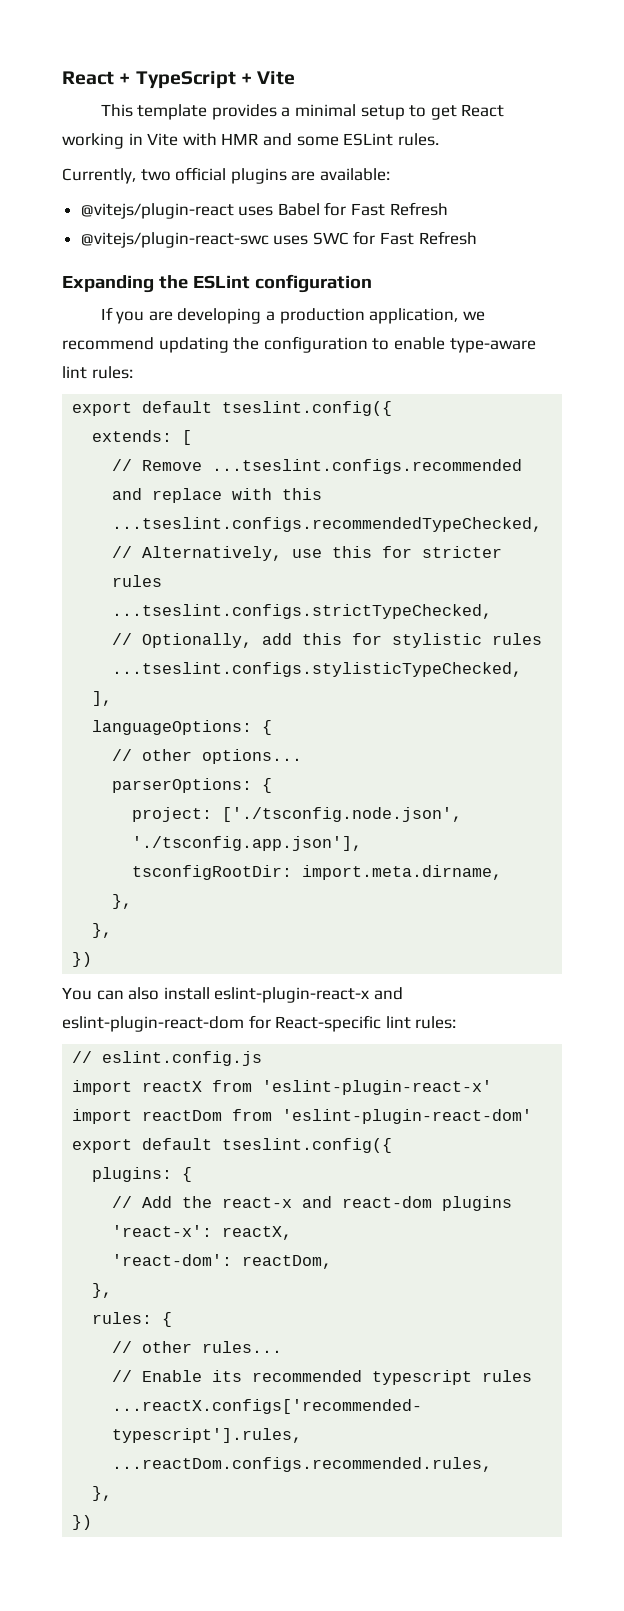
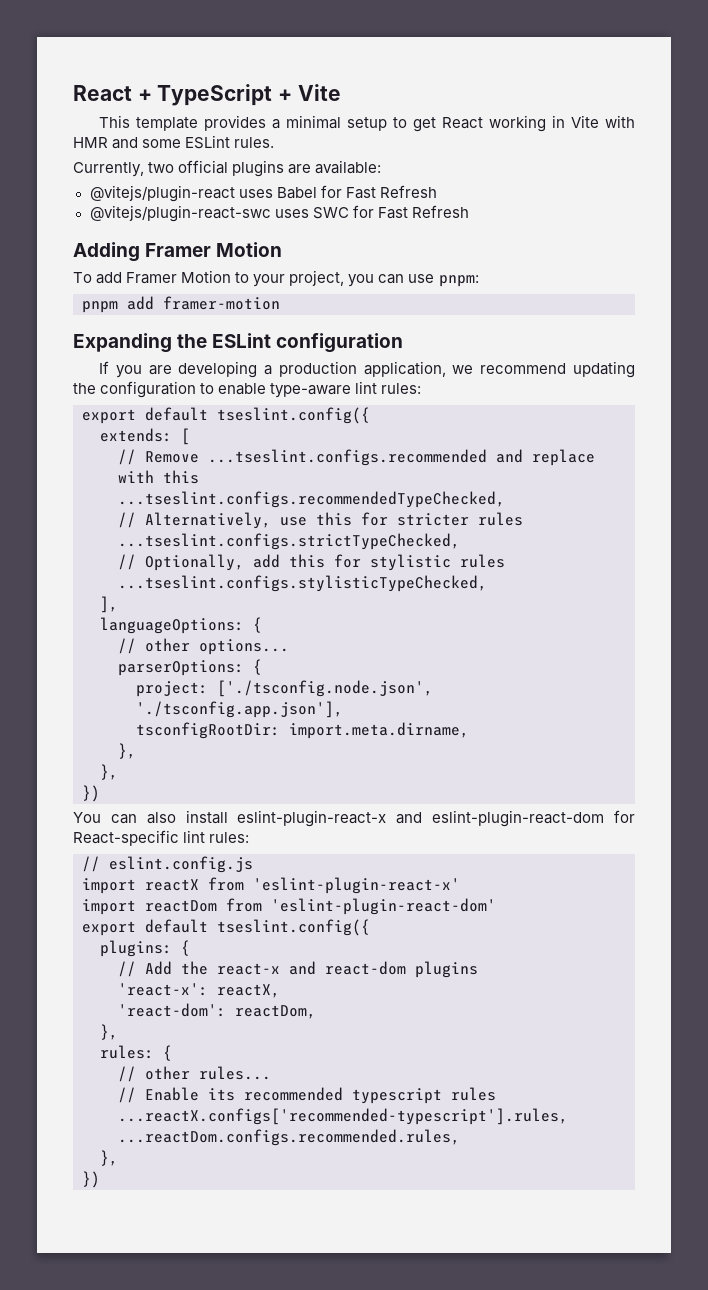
+ Adding Framer Motion
+ To add Framer Motion to your project, you can use pnpm:
+ pnpm add framer-motion

